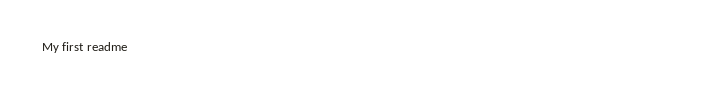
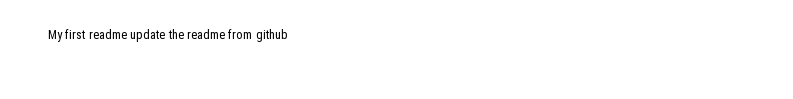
- My first readme
+ My first readme update the readme from github

